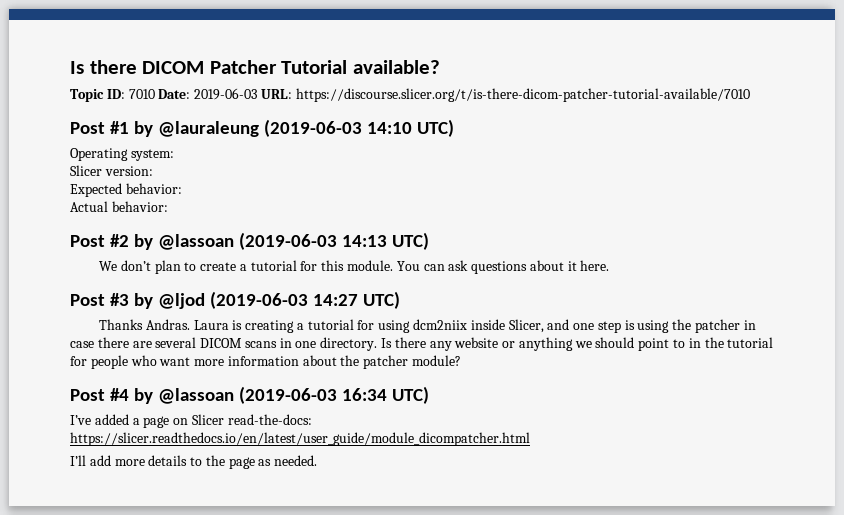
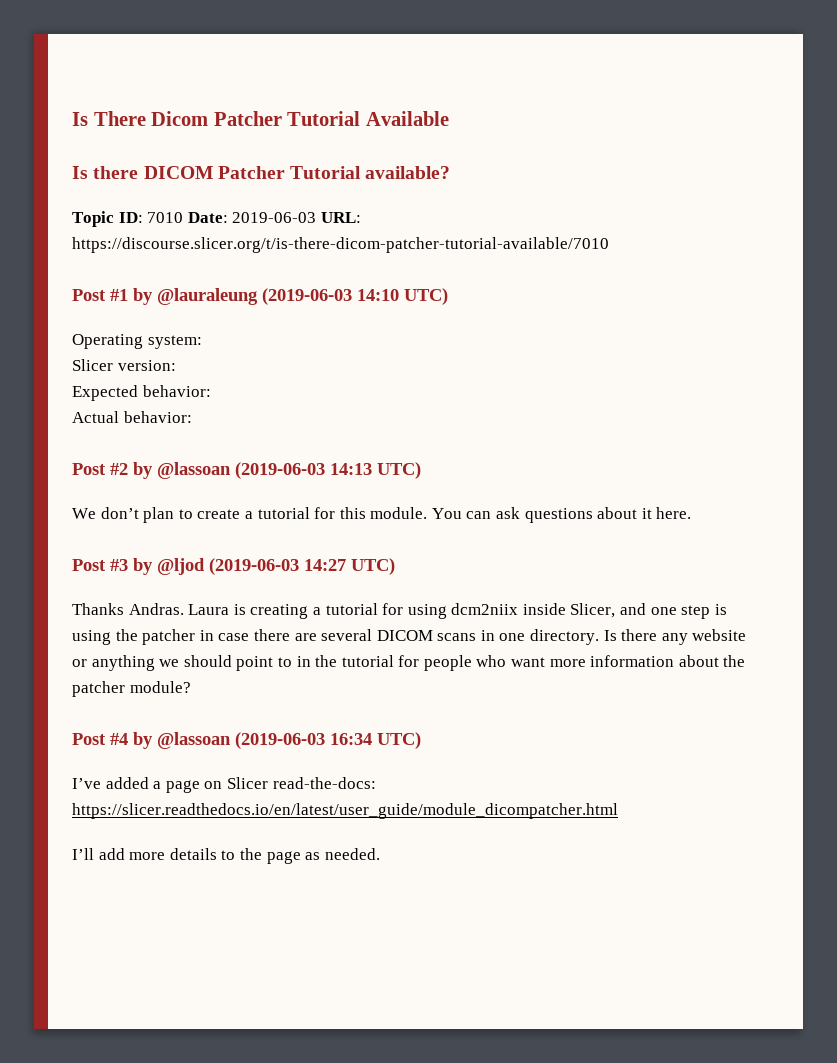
+ Is There Dicom Patcher Tutorial Available

